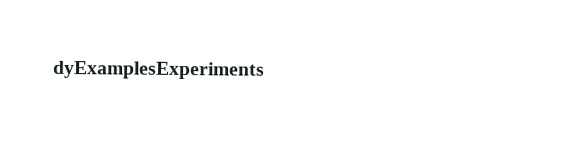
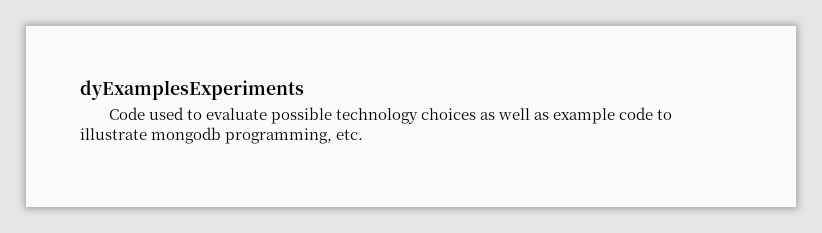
+ Code used to evaluate possible technology choices as well as example code to illustrate mongodb programming, etc.

